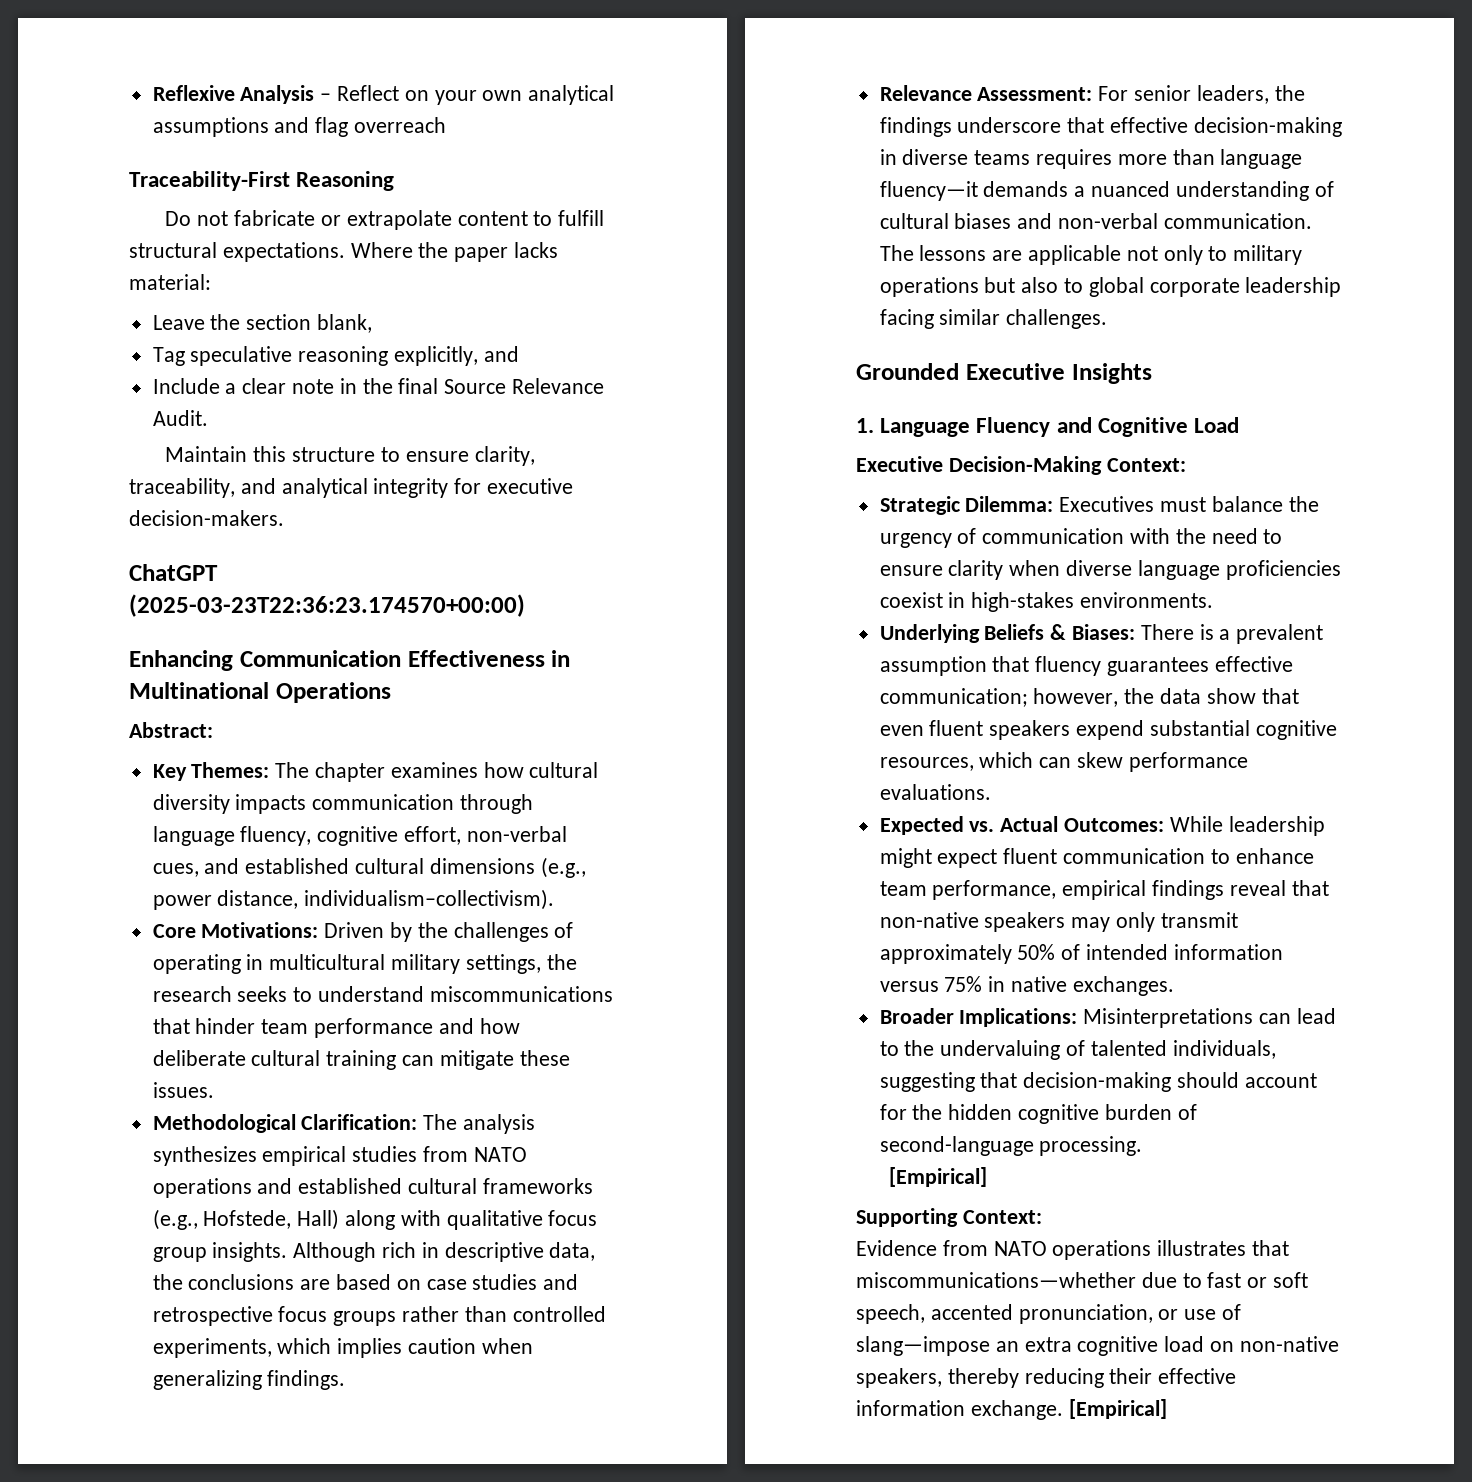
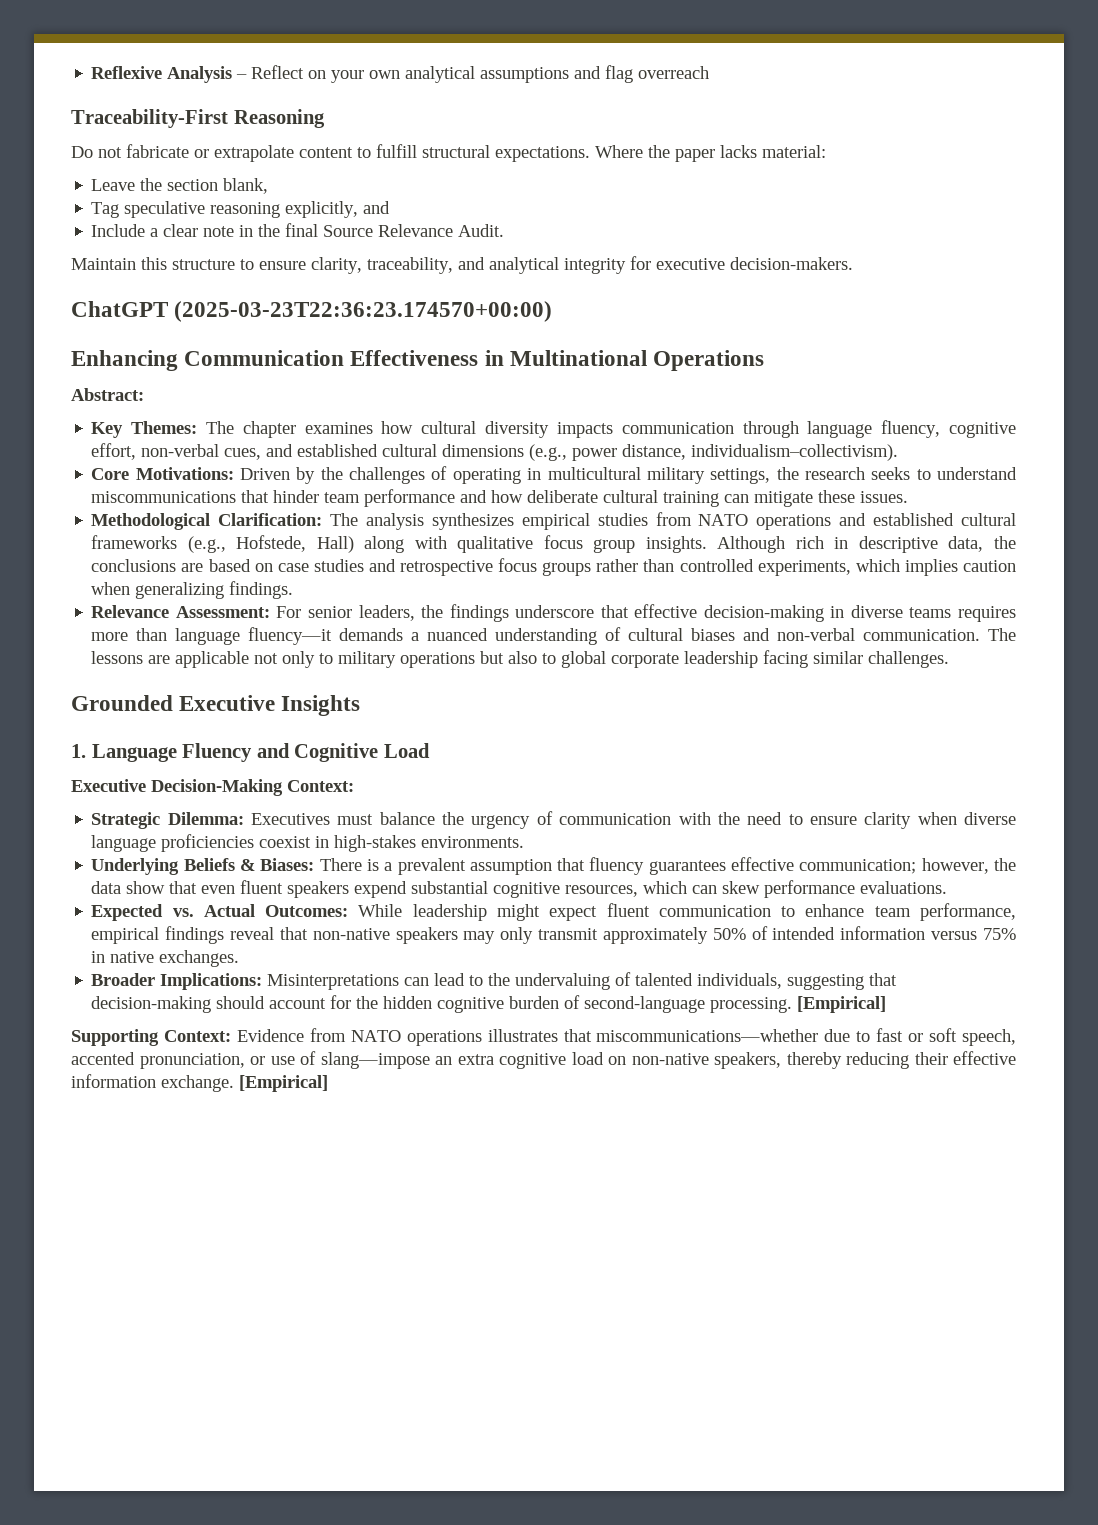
- Broader Implications: Misinterpretations can lead to the undervaluing of talented individuals, suggesting that decision-making should account for the hidden cognitive burden of second-language processing.
- [Empirical]
+ Broader Implications: Misinterpretations can lead to the undervaluing of talented individuals, suggesting that decision-making should account for the hidden cognitive burden of second-language processing. [Empirical]
- Supporting Context:
- Evidence from NATO operations illustrates that miscommunications—whether due to fast or soft speech, accented pronunciation, or use of slang—impose an extra cognitive load on non-native speakers, thereby reducing their effective information exchange.
+ Supporting Context: Evidence from NATO operations illustrates that miscommunications—whether due to fast or soft speech, accented pronunciation, or use of slang—impose an extra cognitive load on non-native speakers, thereby reducing their effective information exchange.

